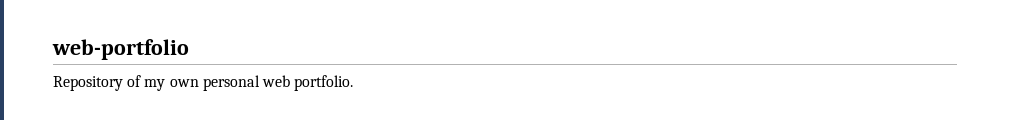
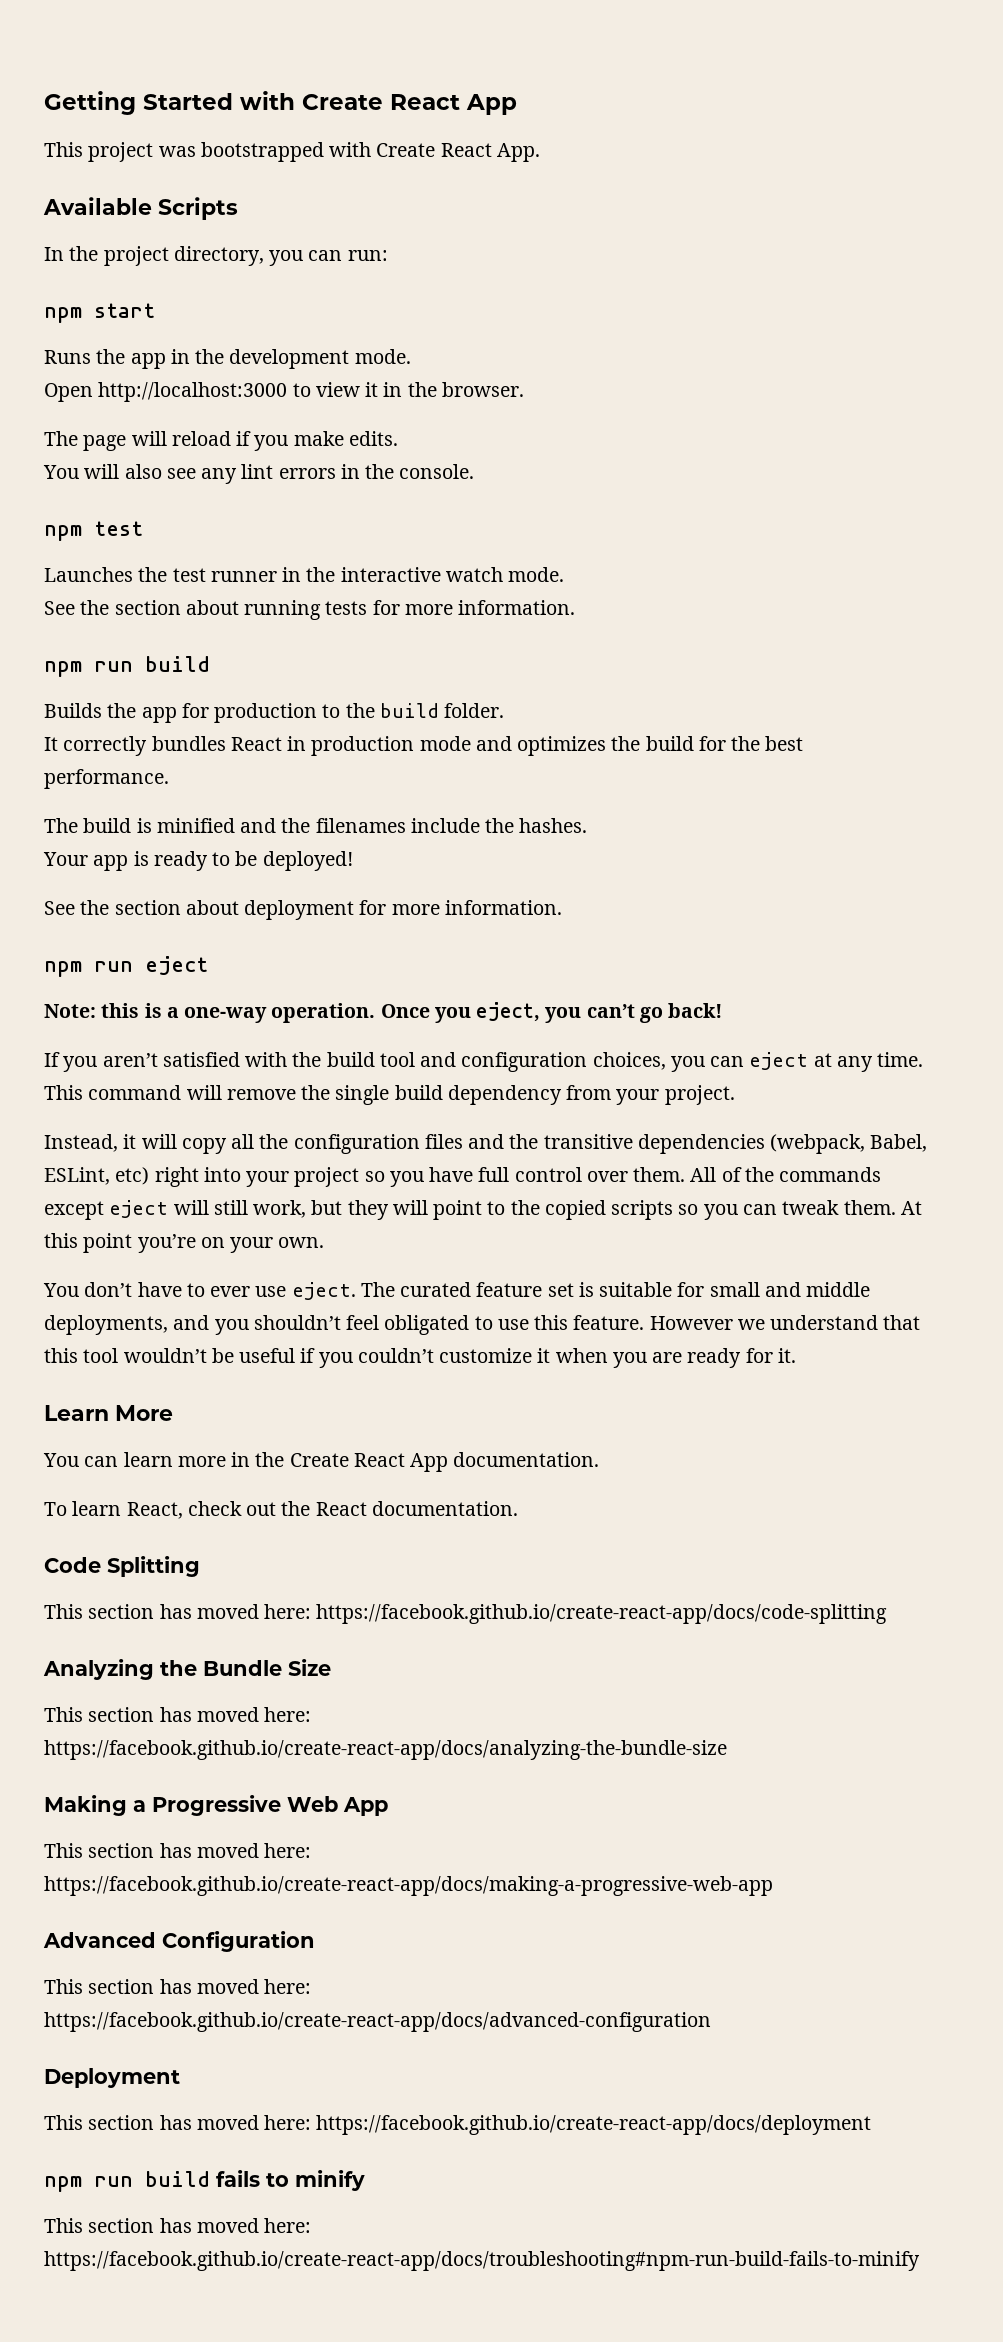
- web-portfolio
- Repository of my own personal web portfolio.
+ Getting Started with Create React App
+ This project was bootstrapped with Create React App.
+ Available Scripts
+ In the project directory, you can run:
+ npm start
+ Runs the app in the development mode.
+ Open http://localhost:3000 to view it in the browser.
+ The page will reload if you make edits.
+ You will also see any lint errors in the console.
+ npm test
+ Launches the test runner in the interactive watch mode.
+ See the section about running tests for more information.
+ npm run build
+ Builds the app for production to the build folder.
+ It correctly bundles React in production mode and optimizes the build for the best performance.
+ The build is minified and the filenames include the hashes.
+ Your app is ready to be deployed!
+ See the section about deployment for more information.
+ npm run eject
+ Note: this is a one-way operation. Once you eject, you can’t go back!
+ If you aren’t satisfied with the build tool and configuration choices, you can eject at any time. This command will remove the single build dependency from your project.
+ Instead, it will copy all the configuration files and the transitive dependencies (webpack, Babel, ESLint, etc) right into your project so you have full control over them. All of the commands except eject will still work, but they will point to the copied scripts so you can tweak them. At this point you’re on your own.
+ You don’t have to ever use eject. The curated feature set is suitable for small and middle deployments, and you shouldn’t feel obligated to use this feature. However we understand that this tool wouldn’t be useful if you couldn’t customize it when you are ready for it.
+ Learn More
+ You can learn more in the Create React App documentation.
+ To learn React, check out the React documentation.
+ Code Splitting
+ This section has moved here: https://facebook.github.io/create-react-app/docs/code-splitting
+ Analyzing the Bundle Size
+ This section has moved here: https://facebook.github.io/create-react-app/docs/analyzing-the-bundle-size
+ Making a Progressive Web App
+ This section has moved here: https://facebook.github.io/create-react-app/docs/making-a-progressive-web-app
+ Advanced Configuration
+ This section has moved here: https://facebook.github.io/create-react-app/docs/advanced-configuration
+ Deployment
+ This section has moved here: https://facebook.github.io/create-react-app/docs/deployment
+ npm run build fails to minify
+ This section has moved here: https://facebook.github.io/create-react-app/docs/troubleshooting#npm-run-build-fails-to-minify

